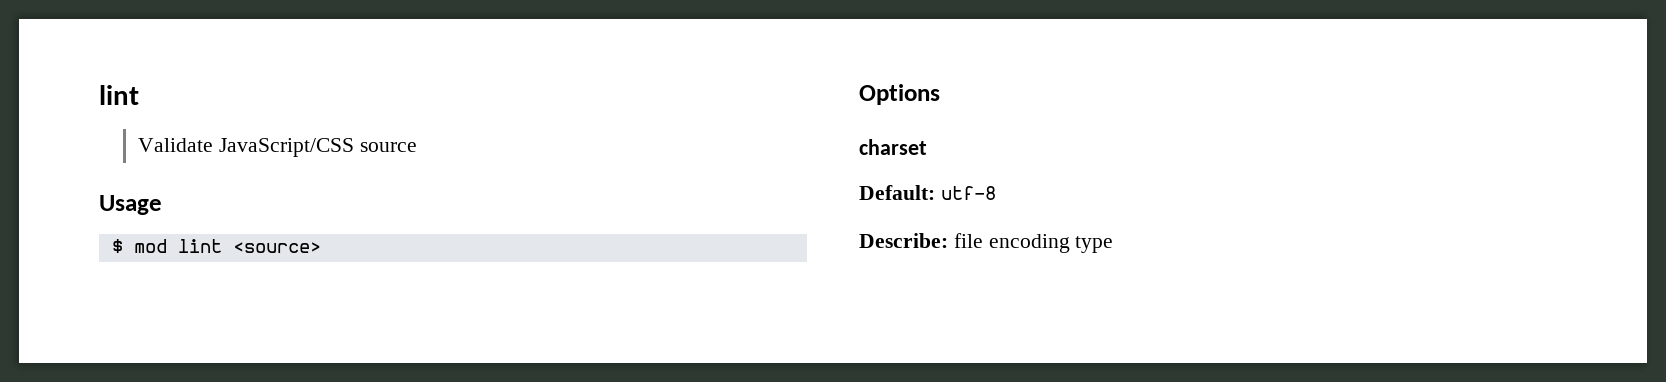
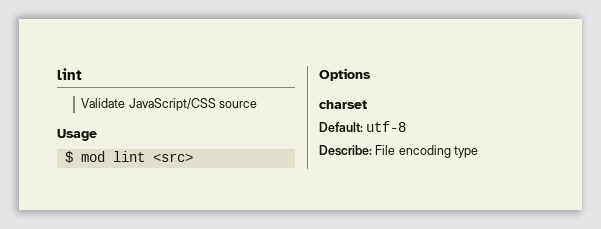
- $ mod lint <source>
+ $ mod lint <src>
- Describe: file encoding type
+ Describe: File encoding type

